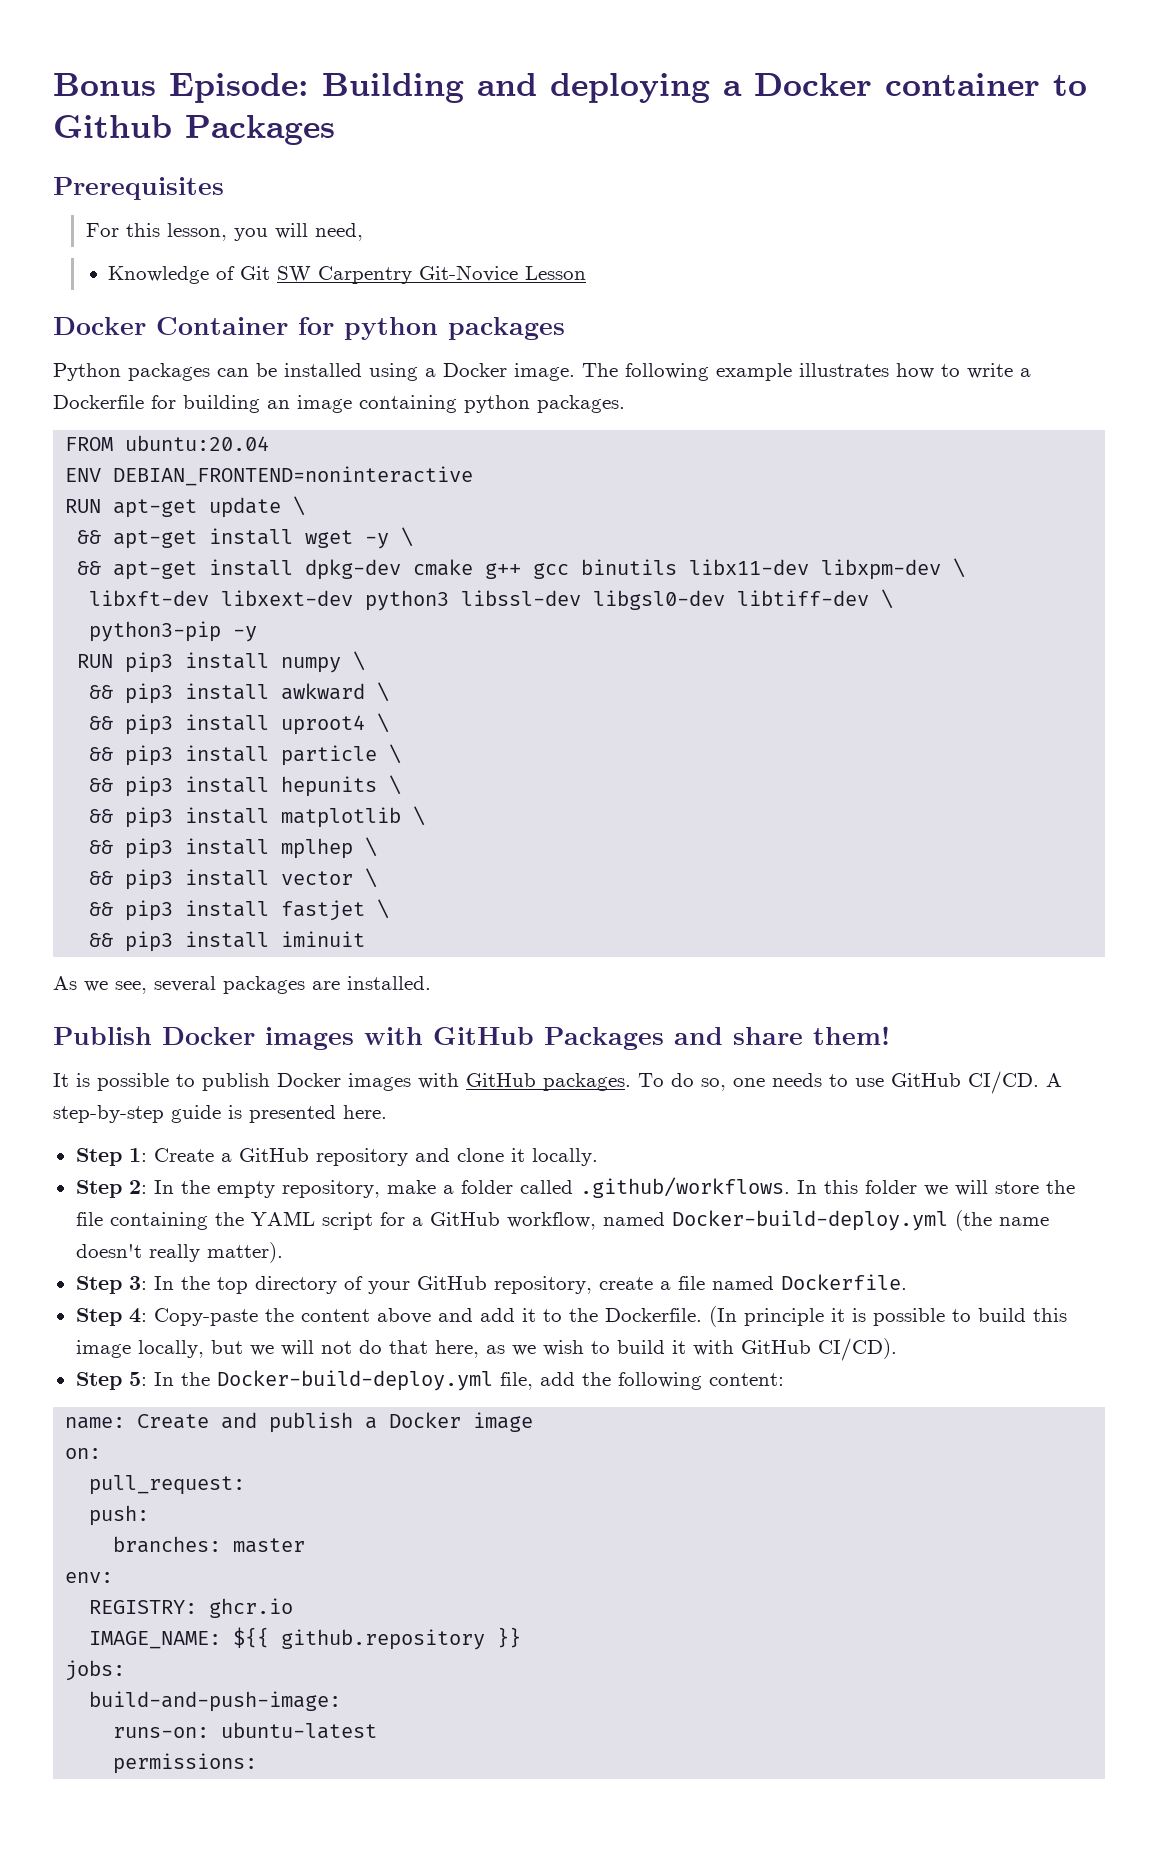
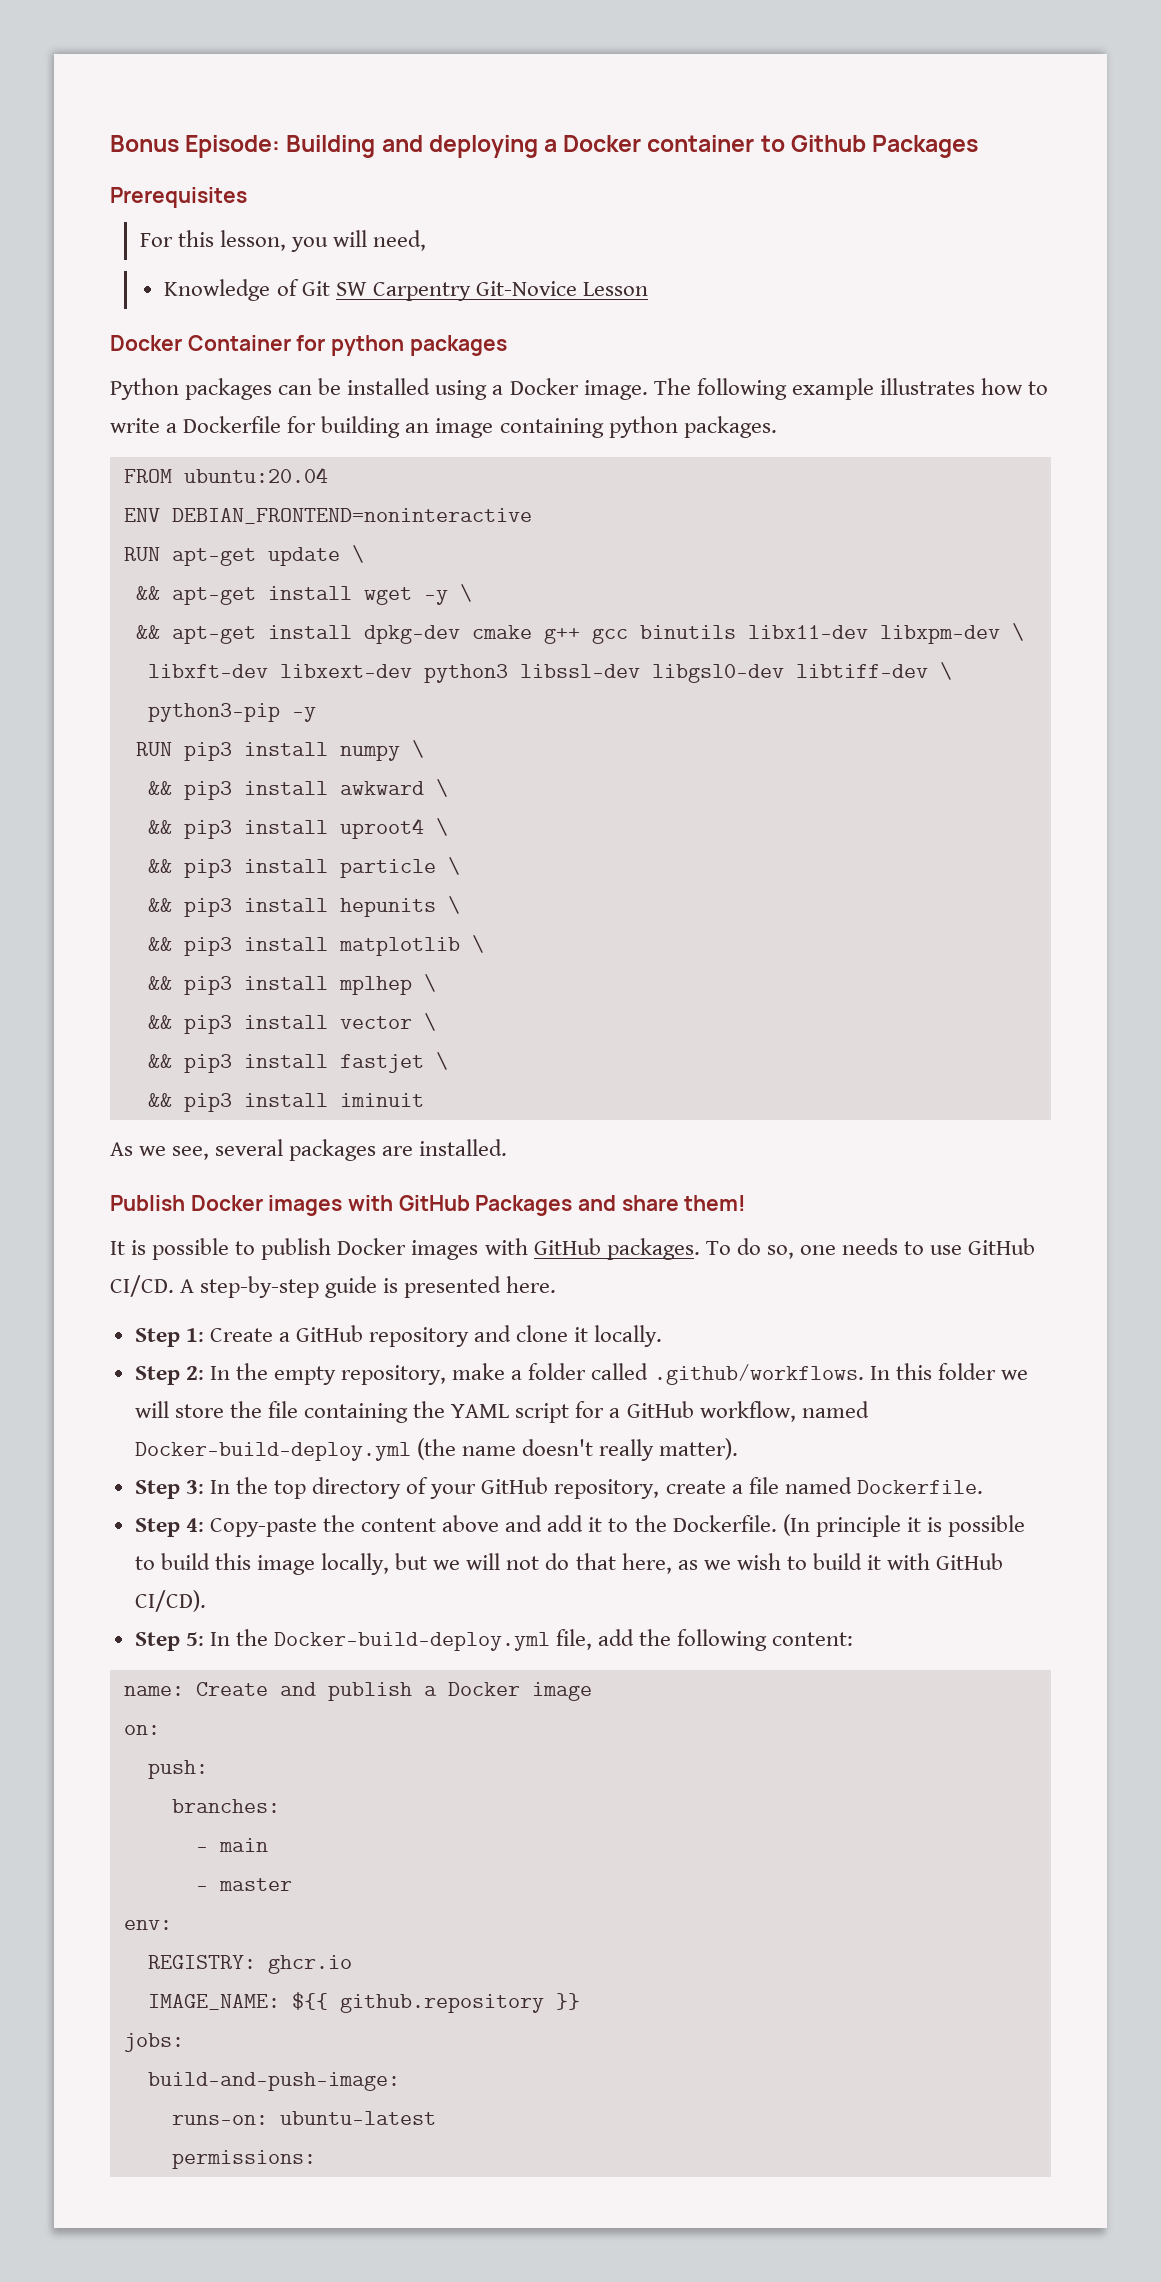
- pull_request:
- branches: master
+ branches:
+ - main
+ - master

